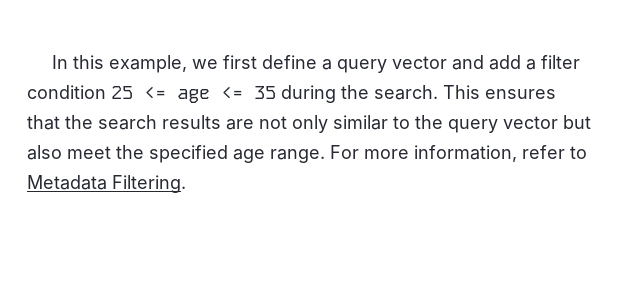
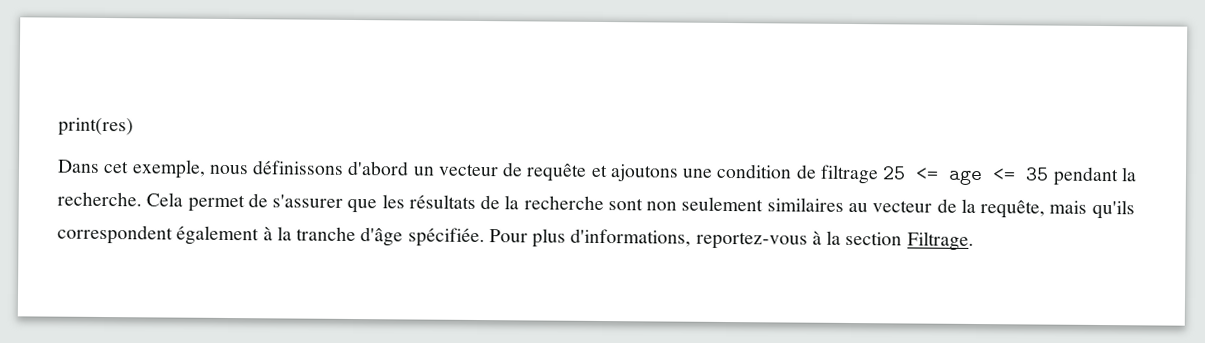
- In this example, we first define a query vector and add a filter condition 25 <= age <= 35 during the search. This ensures that the search results are not only similar to the query vector but also meet the specified age range. For more information, refer to Metadata Filtering.
+ print(res)
+ Dans cet exemple, nous définissons d'abord un vecteur de requête et ajoutons une condition de filtrage 25 <= age <= 35 pendant la recherche. Cela permet de s'assurer que les résultats de la recherche sont non seulement similaires au vecteur de la requête, mais qu'ils correspondent également à la tranche d'âge spécifiée. Pour plus d'informations, reportez-vous à la section Filtrage.

